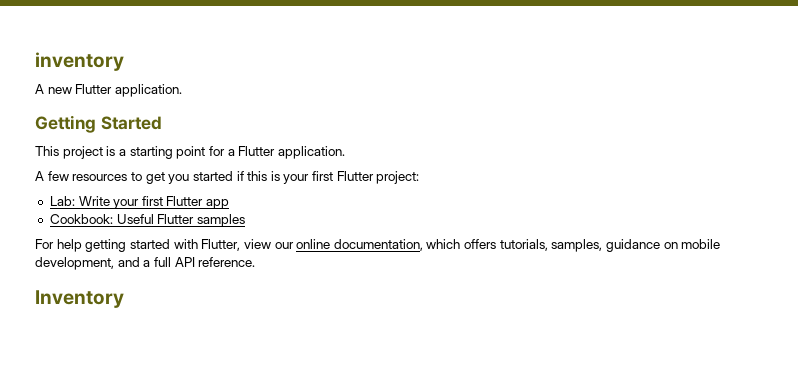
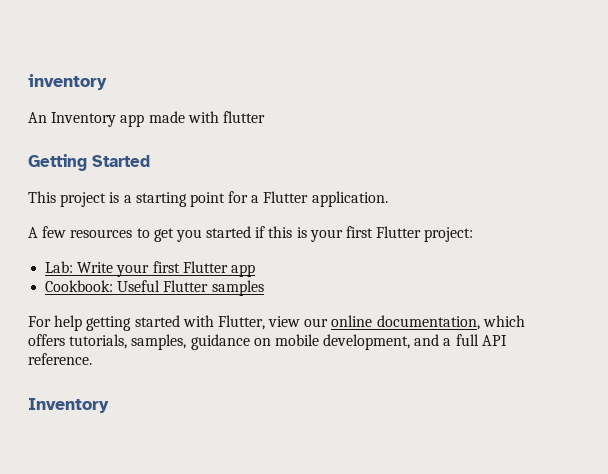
- A new Flutter application.
+ An Inventory app made with flutter

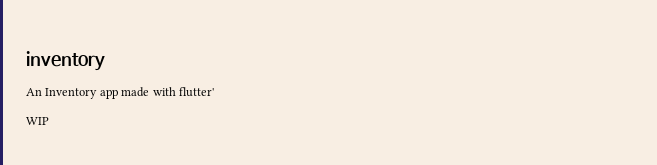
- An Inventory app made with flutter
- Getting Started
- This project is a starting point for a Flutter application.
- A few resources to get you started if this is your first Flutter project:
- Lab: Write your first Flutter app
- Cookbook: Useful Flutter samples
- For help getting started with Flutter, view our online documentation, which offers tutorials, samples, guidance on mobile development, and a full API reference.
- Inventory
+ An Inventory app made with flutter'
+ WIP

